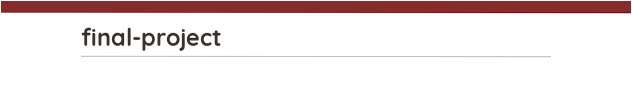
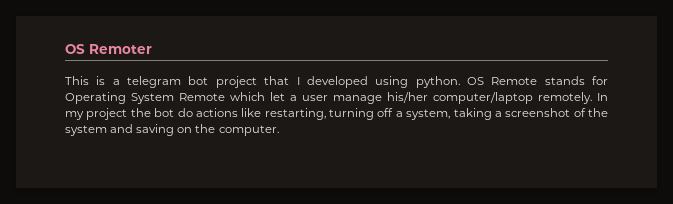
- final-project
+ OS Remoter
+ This is a telegram bot project that I developed using python. OS Remote stands for Operating System Remote which let a user manage his/her computer/laptop remotely. In my project the bot do actions like restarting, turning off a system, taking a screenshot of the system and saving on the computer.

